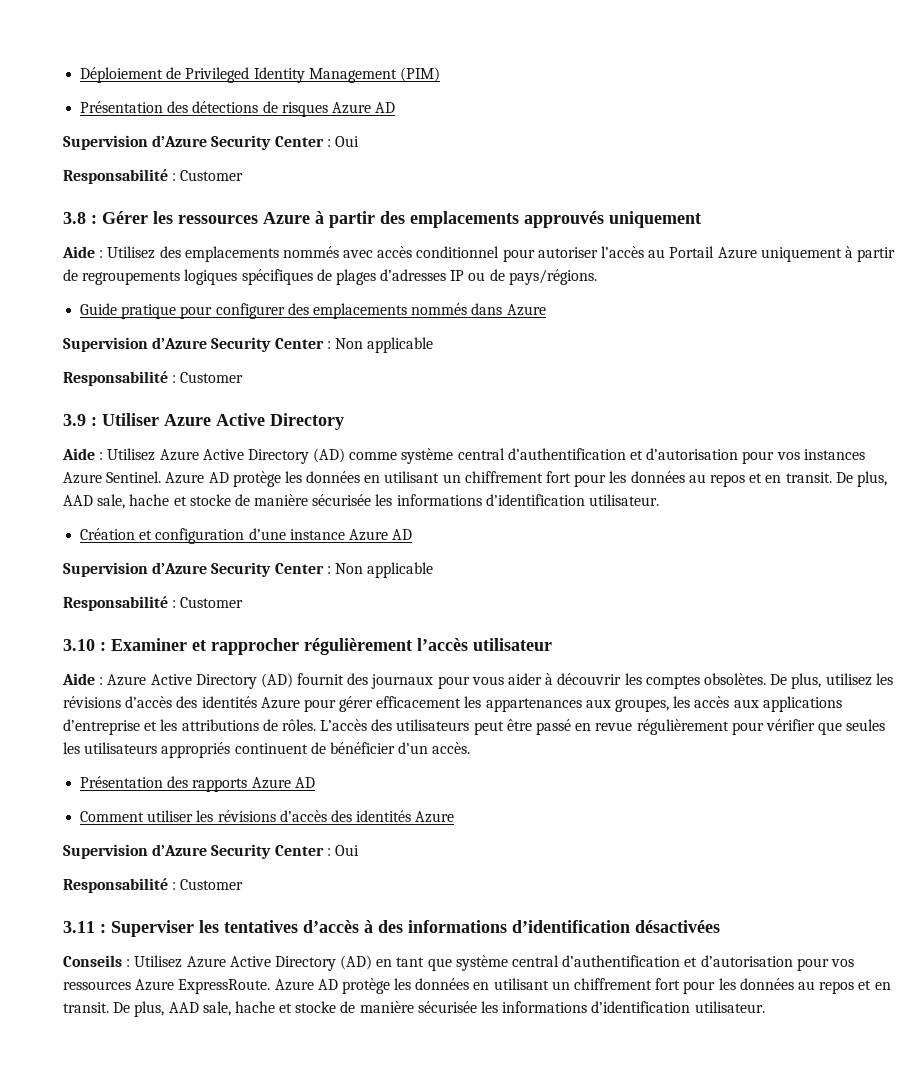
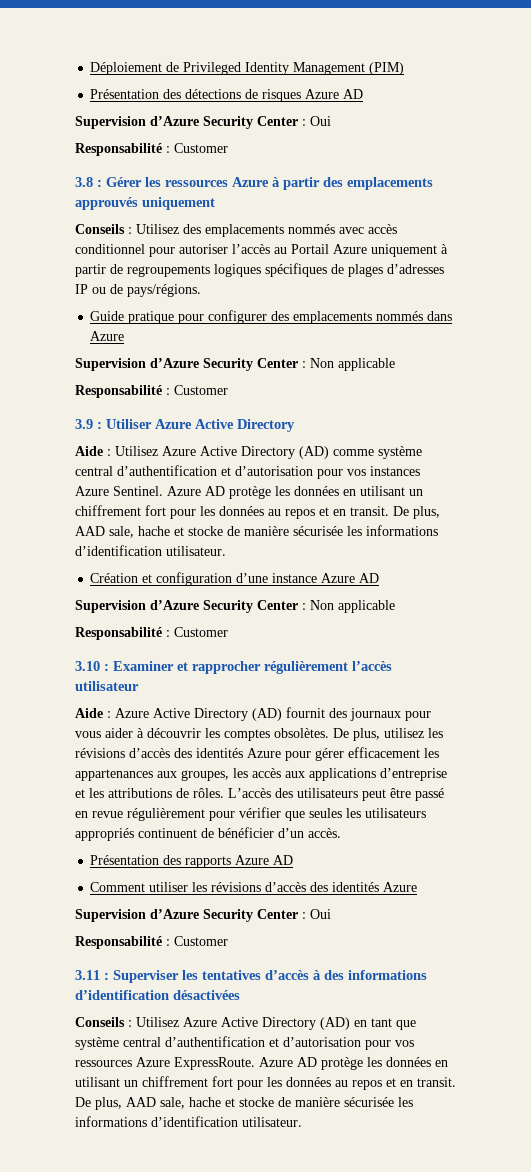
- Aide : Utilisez des emplacements nommés avec accès conditionnel pour autoriser l’accès au Portail Azure uniquement à partir de regroupements logiques spécifiques de plages d’adresses IP ou de pays/régions.
+ Conseils : Utilisez des emplacements nommés avec accès conditionnel pour autoriser l’accès au Portail Azure uniquement à partir de regroupements logiques spécifiques de plages d’adresses IP ou de pays/régions.

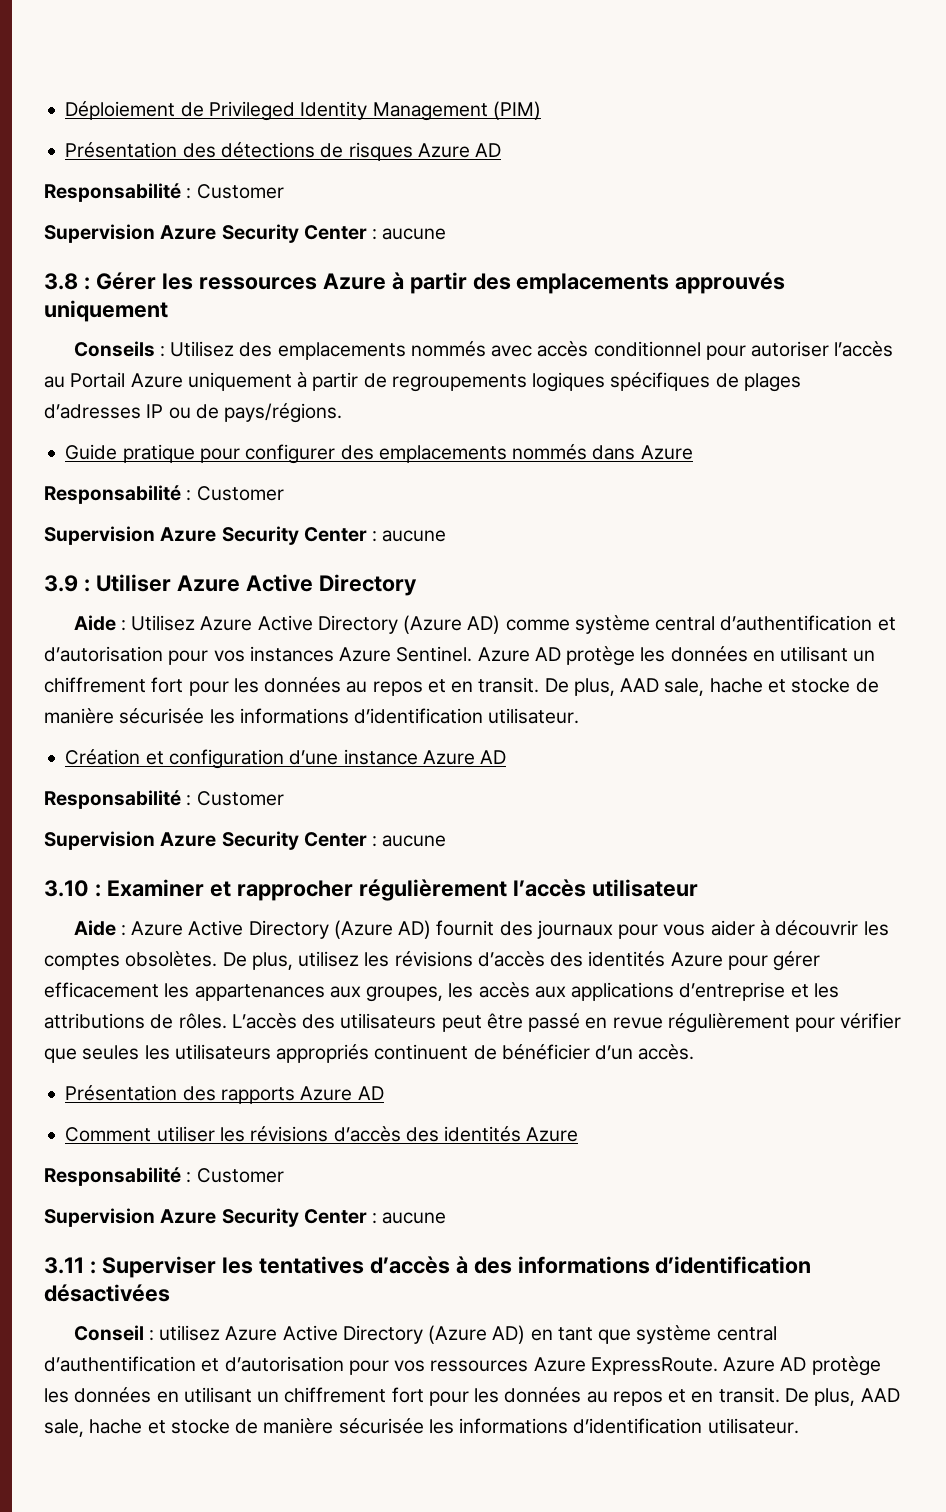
  Présentation des détections de risques Azure AD
- Supervision d’Azure Security Center : Oui
  Responsabilité : Customer
+ Supervision Azure Security Center : aucune
  Guide pratique pour configurer des emplacements nommés dans Azure
- Supervision d’Azure Security Center : Non applicable
  Responsabilité : Customer
+ Supervision Azure Security Center : aucune
- Aide : Utilisez Azure Active Directory (AD) comme système central d’authentification et d’autorisation pour vos instances Azure Sentinel.
+ Aide : Utilisez Azure Active Directory (Azure AD) comme système central d’authentification et d’autorisation pour vos instances Azure Sentinel.
  Création et configuration d’une instance Azure AD
- Supervision d’Azure Security Center : Non applicable
  Responsabilité : Customer
+ Supervision Azure Security Center : aucune
- Aide : Azure Active Directory (AD) fournit des journaux pour vous aider à découvrir les comptes obsolètes.
+ Aide : Azure Active Directory (Azure AD) fournit des journaux pour vous aider à découvrir les comptes obsolètes.
  Comment utiliser les révisions d’accès des identités Azure
- Supervision d’Azure Security Center : Oui
  Responsabilité : Customer
+ Supervision Azure Security Center : aucune
- Conseils : Utilisez Azure Active Directory (AD) en tant que système central d’authentification et d’autorisation pour vos ressources Azure ExpressRoute.
+ Conseil : utilisez Azure Active Directory (Azure AD) en tant que système central d’authentification et d’autorisation pour vos ressources Azure ExpressRoute.

